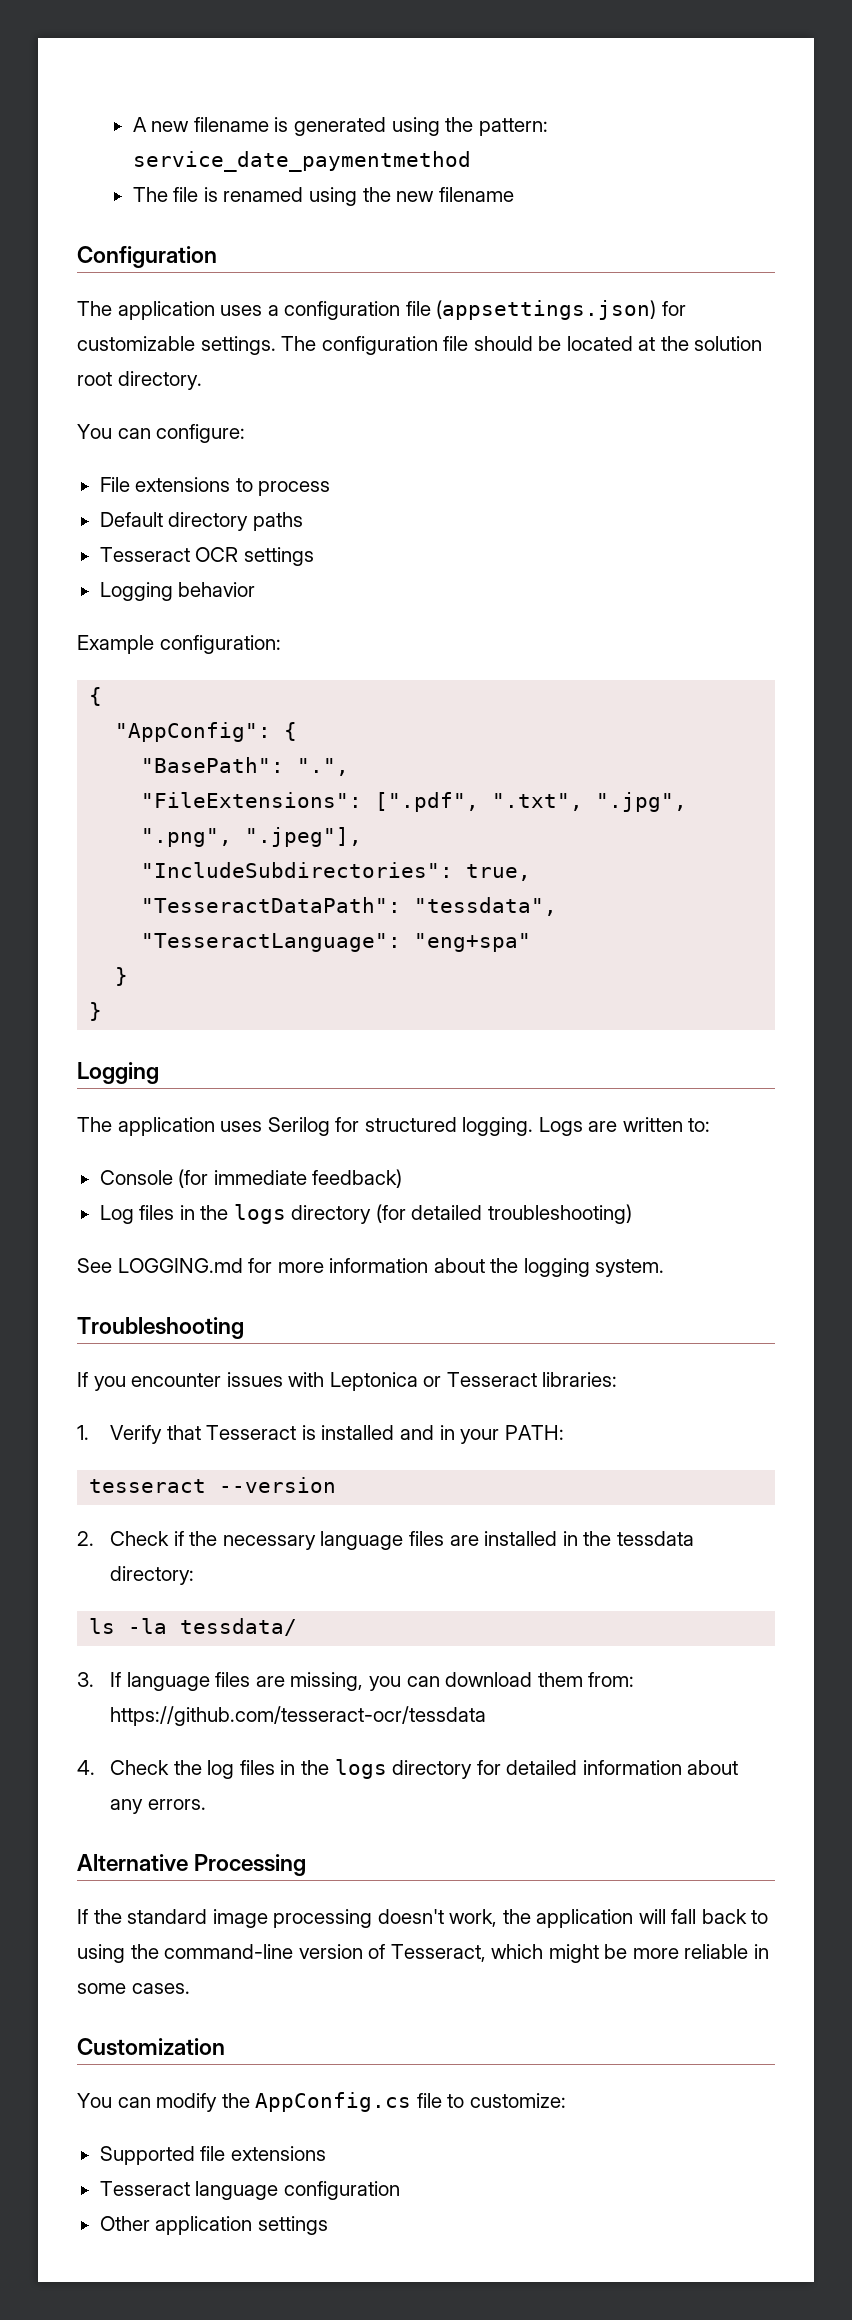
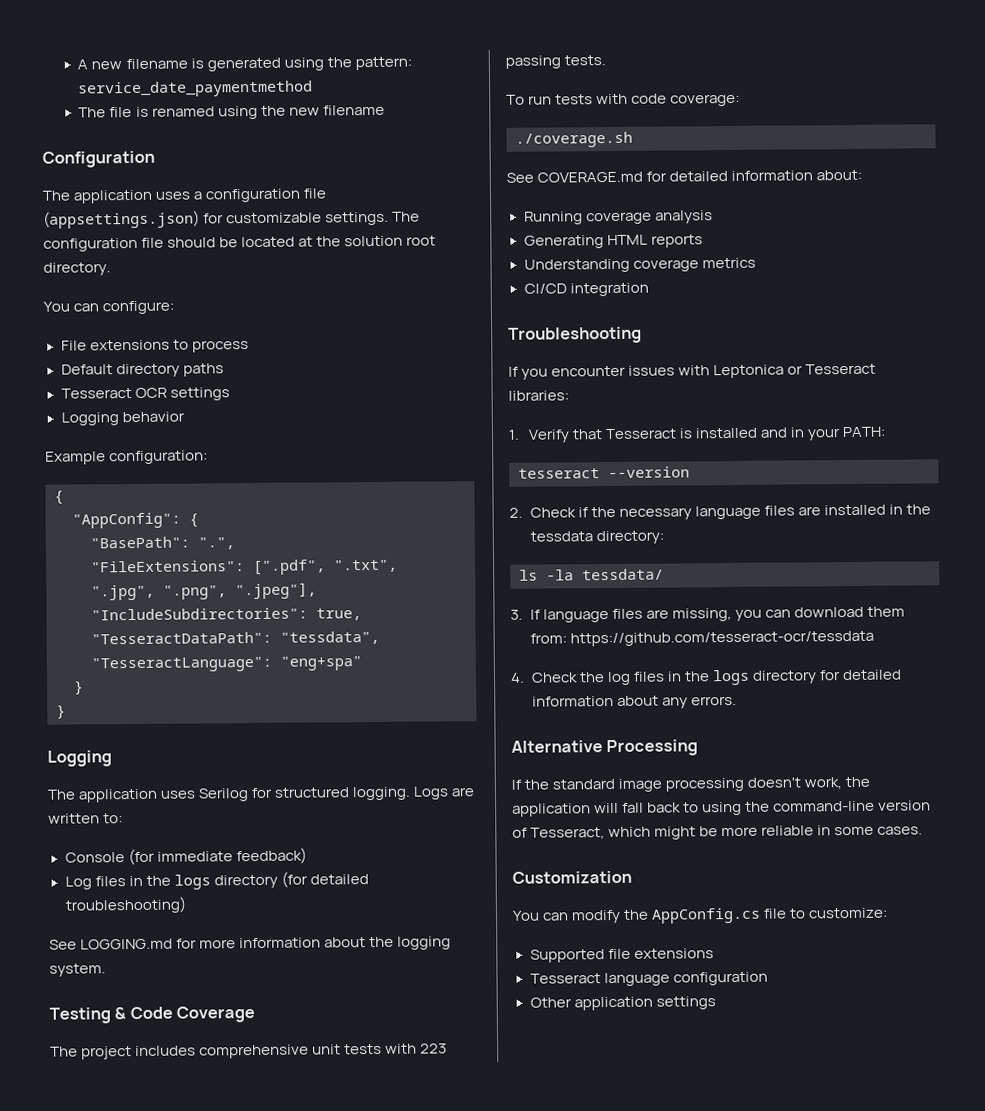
+ Testing & Code Coverage
+ The project includes comprehensive unit tests with 223 passing tests.
+ To run tests with code coverage:
+ ./coverage.sh
+ See COVERAGE.md for detailed information about:
+ Running coverage analysis
+ Generating HTML reports
+ Understanding coverage metrics
+ CI/CD integration

